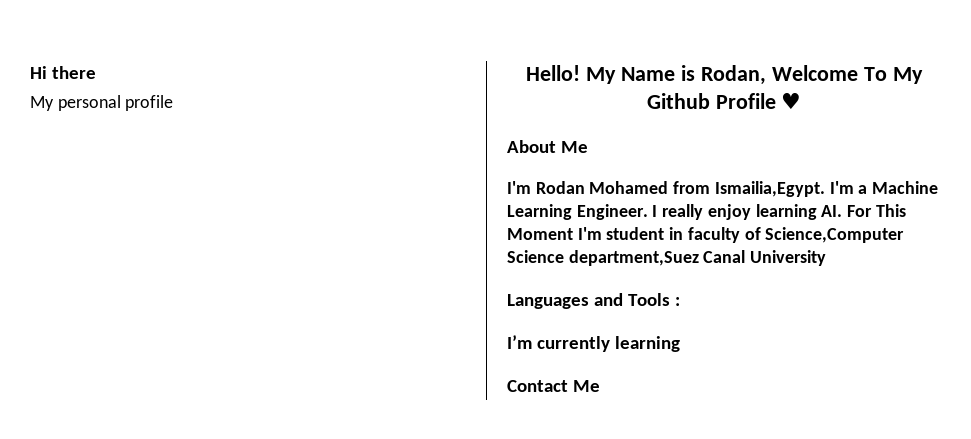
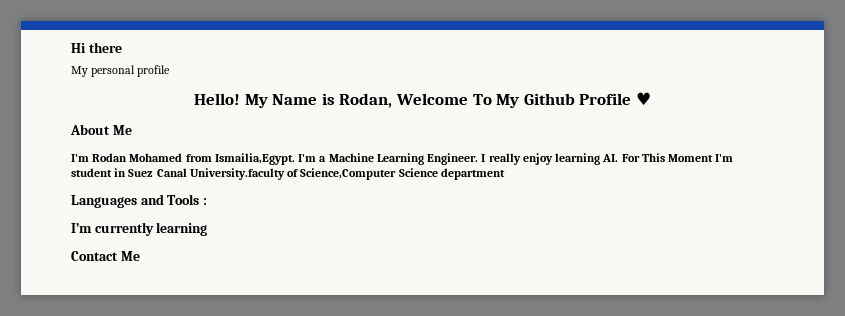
- I really enjoy learning AI. For This Moment I'm student in faculty of Science,Computer Science department,Suez Canal University
+ I really enjoy learning AI. For This Moment I'm student in Suez Canal University.faculty of Science,Computer Science department

